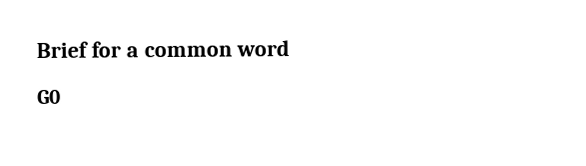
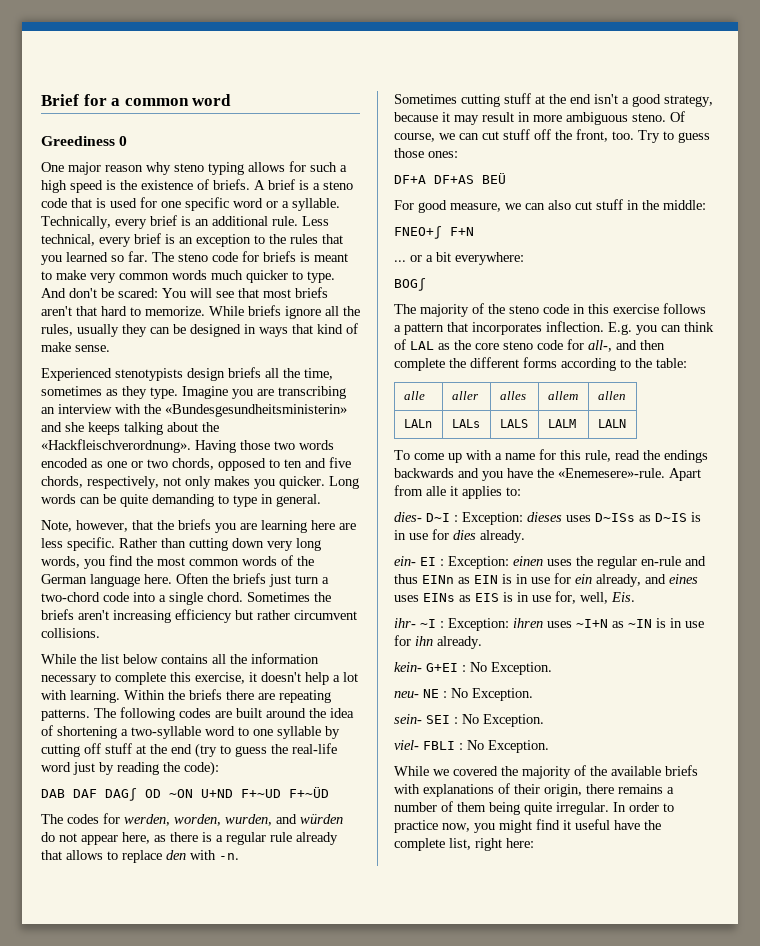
- G0
+ Greediness 0
+ One major reason why steno typing allows for such a high speed is the existence of briefs. A brief is a steno code that is used for one specific word or a syllable. Technically, every brief is an additional rule. Less technical, every brief is an exception to the rules that you learned so far. The steno code for briefs is meant to make very common words much quicker to type. And don't be scared: You will see that most briefs aren't that hard to memorize. While briefs ignore all the rules, usually they can be designed in ways that kind of make sense.
+ Experienced stenotypists design briefs all the time, sometimes as they type. Imagine you are transcribing an interview with the «Bundesgesundheitsministerin» and she keeps talking about the «Hackfleischverordnung». Having those two words encoded as one or two chords, opposed to ten and five chords, respectively, not only makes you quicker. Long words can be quite demanding to type in general.
+ Note, however, that the briefs you are learning here are less specific. Rather than cutting down very long words, you find the most common words of the German language here. Often the briefs just turn a two-chord code into a single chord. Sometimes the briefs aren't increasing efficiency but rather circumvent collisions.
+ While the list below contains all the information necessary to complete this exercise, it doesn't help a lot with learning. Within the briefs there are repeating patterns. The following codes are built around the idea of shortening a two-syllable word to one syllable by cutting off stuff at the end (try to guess the real-life word just by reading the code):
+ DAB DAF DAGʃ OD ~ON U+ND F+~UD F+~ÜD
+ The codes for werden, worden, wurden, and würden do not appear here, as there is a regular rule already that allows to replace den with -n.
+ Sometimes cutting stuff at the end isn't a good strategy, because it may result in more ambiguous steno. Of course, we can cut stuff off the front, too. Try to guess those ones:
+ DF+A DF+AS BEÜ
+ For good measure, we can also cut stuff in the middle:
+ FNEO+ʃ F+N
+ ... or a bit everywhere:
+ BOGʃ
+ The majority of the steno code in this exercise follows a pattern that incorporates inflection. E.g. you can think of LAL as the core steno code for all-, and then complete the different forms according to the table:
+ alle | aller | alles | allem | allen
+ LALn | LALs | LALS | LALM | LALN
+ To come up with a name for this rule, read the endings backwards and you have the «Enemesere»-rule. Apart from alle it applies to:
+ dies- D~I : Exception: dieses uses D~ISs as D~IS is in use for dies already.
+ ein- EI : Exception: einen uses the regular en-rule and thus EINn as EIN is in use for ein already, and eines uses EINs as EIS is in use for, well, Eis.
+ ihr- ~I : Exception: ihren uses ~I+N as ~IN is in use for ihn already.
+ kein- G+EI : No Exception.
+ neu- NE : No Exception.
+ sein- SEI : No Exception.
+ viel- FBLI : No Exception.
+ While we covered the majority of the available briefs with explanations of their origin, there remains a number of them being quite irregular. In order to practice now, you might find it useful have the complete list, right here:

